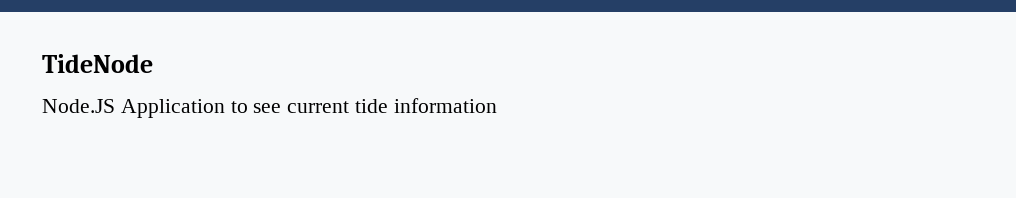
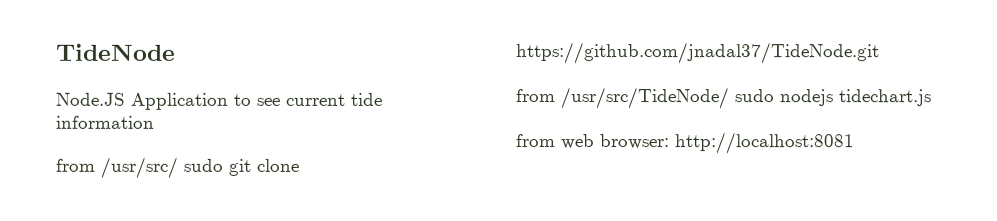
+ from /usr/src/ sudo git clone https://github.com/jnadal37/TideNode.git
+ from /usr/src/TideNode/ sudo nodejs tidechart.js
+ from web browser: http://localhost:8081

